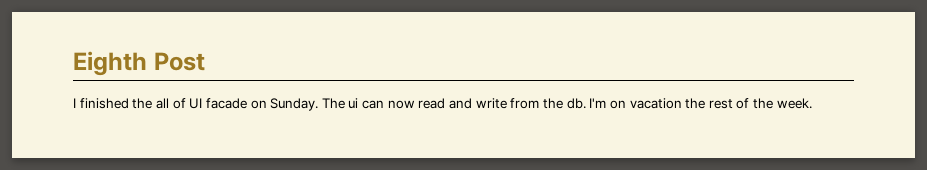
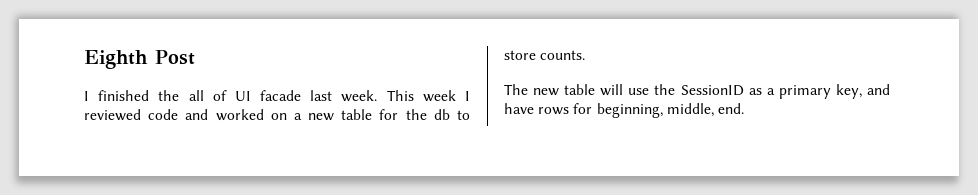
- I finished the all of UI facade on Sunday. The ui can now read and write from the db. I'm on vacation the rest of the week.
+ I finished the all of UI facade last week. This week I reviewed code and worked on a new table for the db to store counts.
+ The new table will use the SessionID as a primary key, and have rows for beginning, middle, end.

